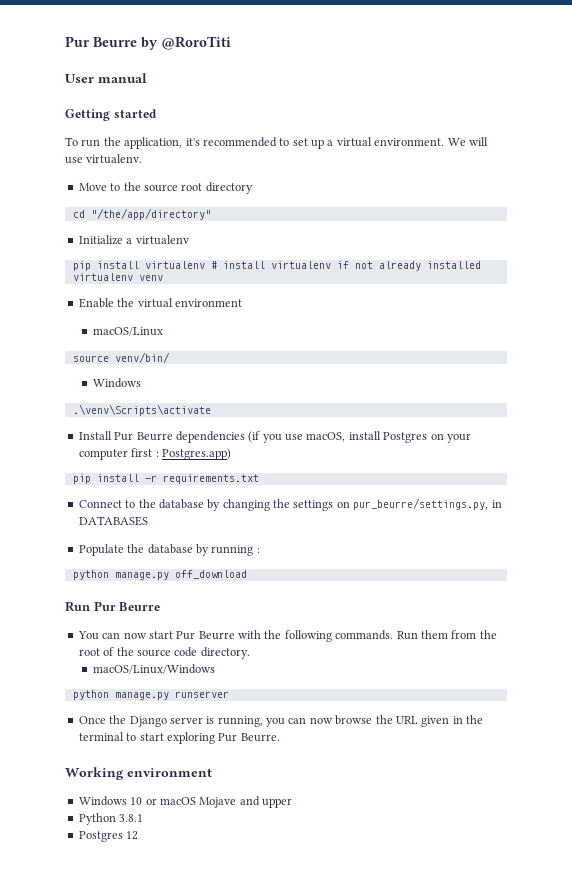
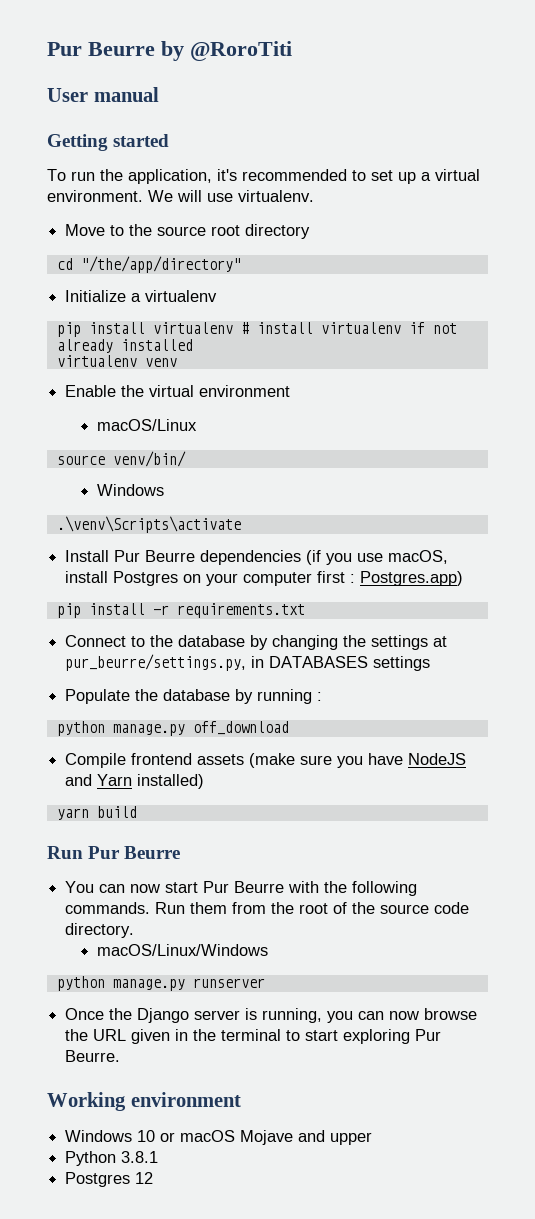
- Connect to the database by changing the settings on pur_beurre/settings.py, in DATABASES
+ Connect to the database by changing the settings at pur_beurre/settings.py, in DATABASES settings
+ Compile frontend assets (make sure you have NodeJS and Yarn installed)
+ yarn build

